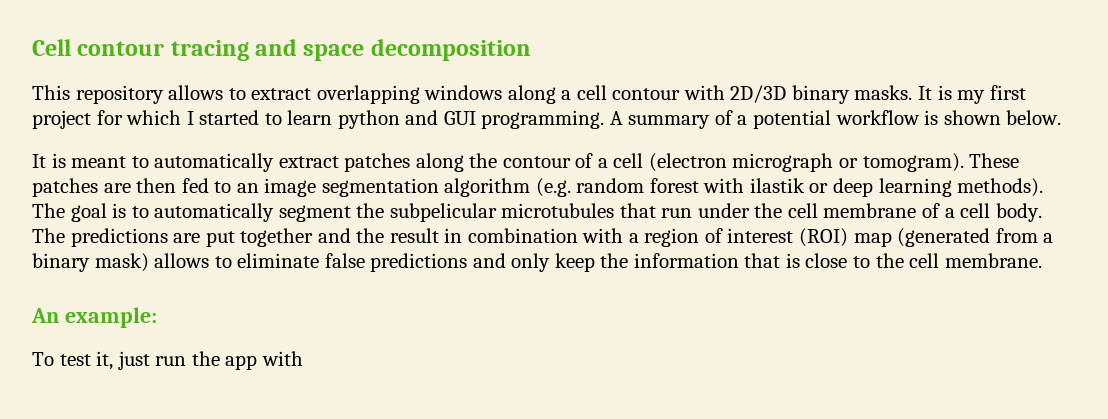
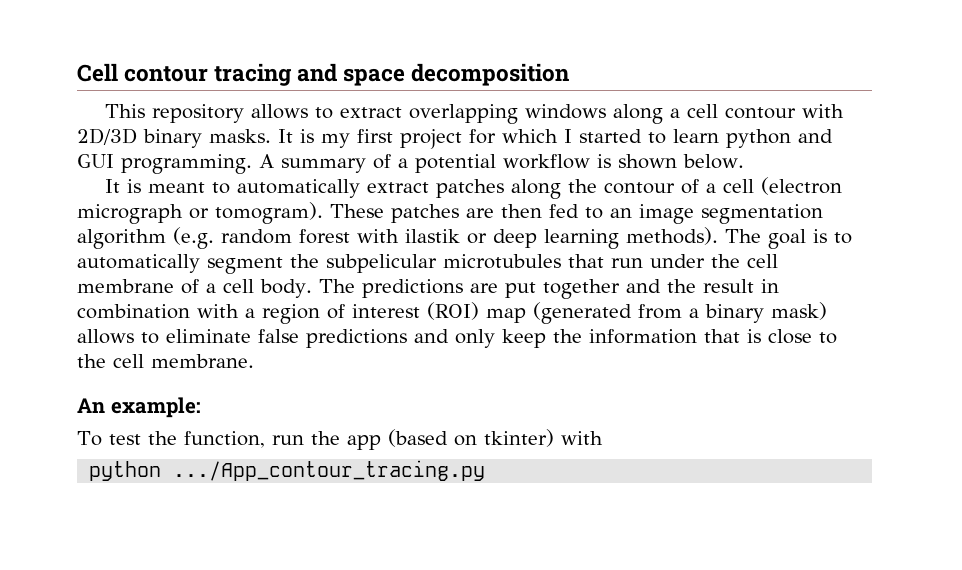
- To test it, just run the app with
+ To test the function, run the app (based on tkinter) with
+ python .../App_contour_tracing.py

